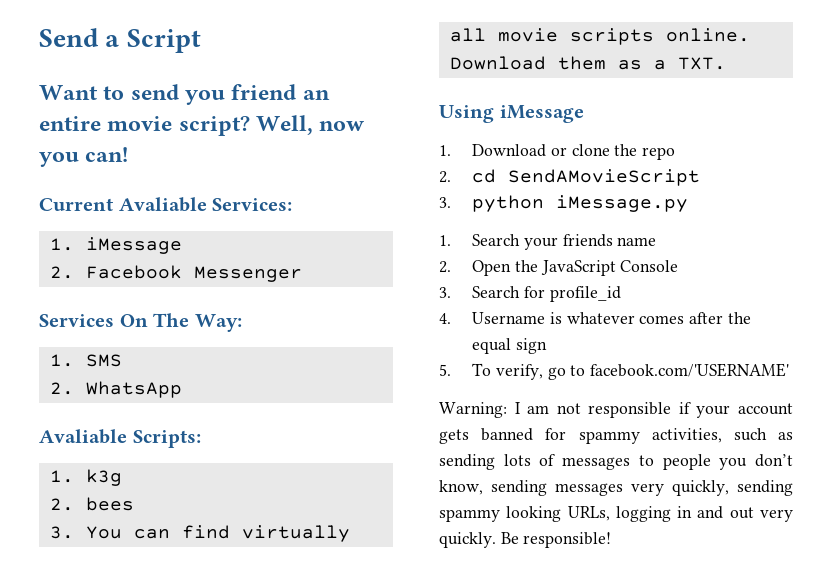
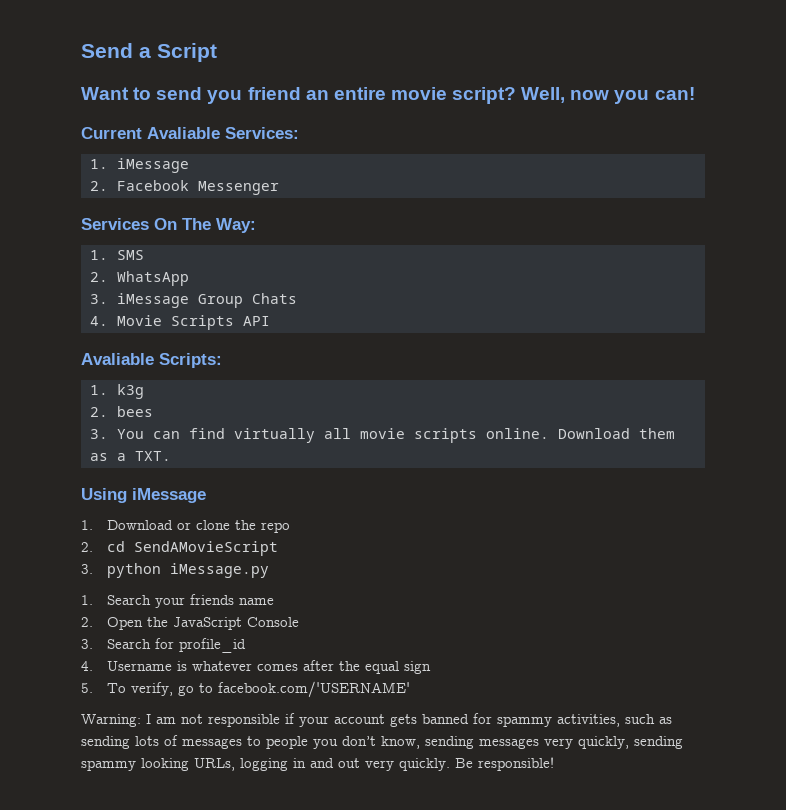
+ 3. iMessage Group Chats
+ 4. Movie Scripts API

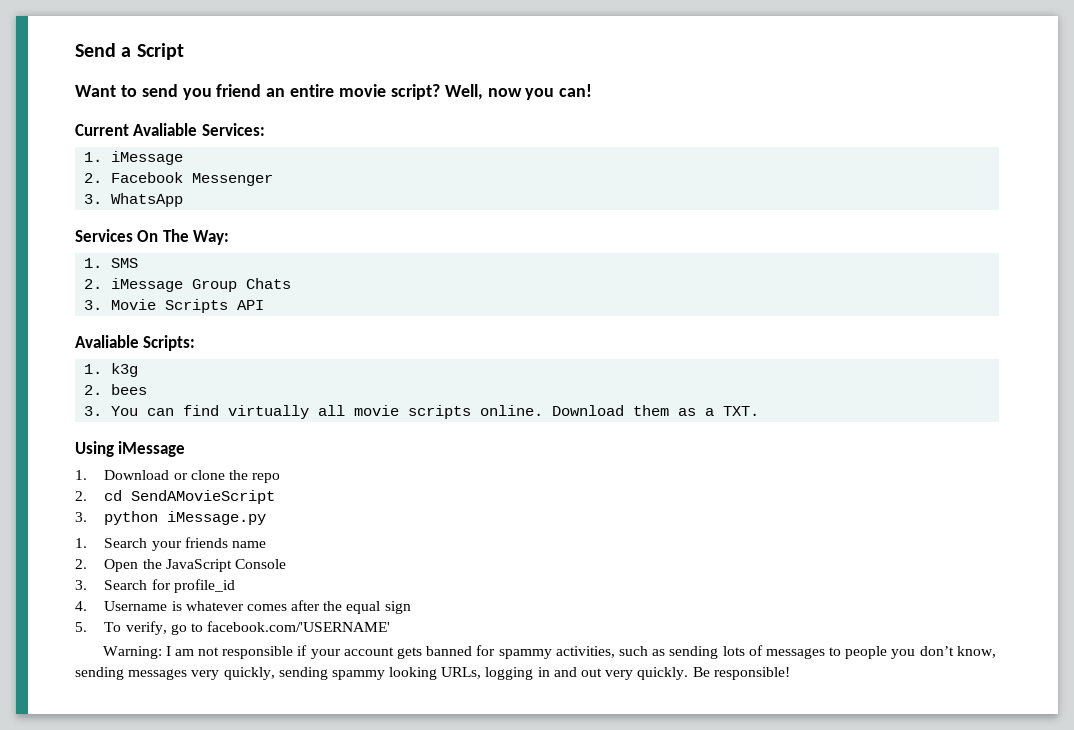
+ 3. WhatsApp
- 2. WhatsApp
- 3. iMessage Group Chats
+ 2. iMessage Group Chats
- 4. Movie Scripts API
+ 3. Movie Scripts API

